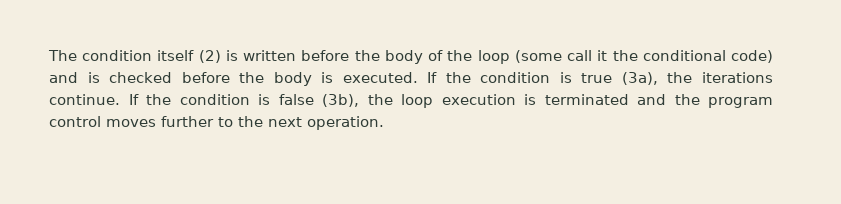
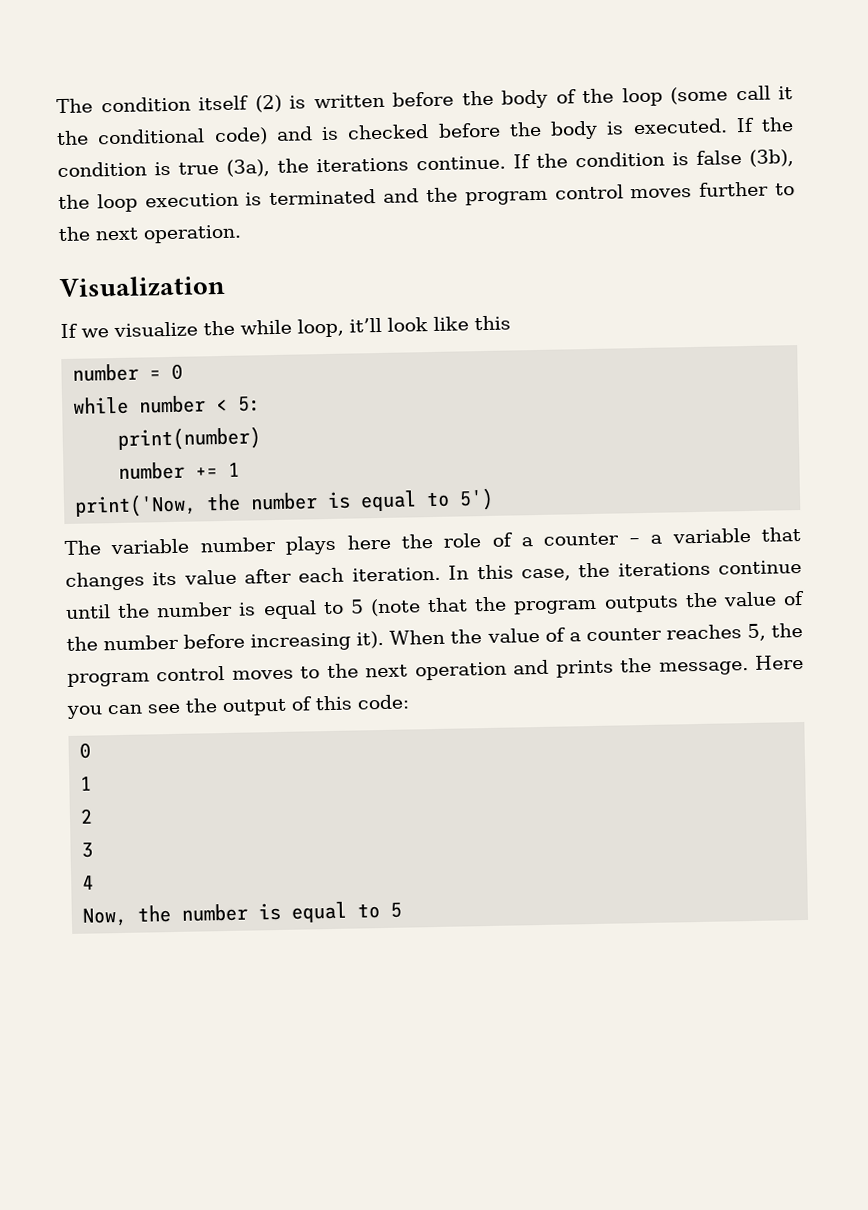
+ Visualization
+ If we visualize the while loop, it’ll look like this
+ number = 0
+ while number < 5:
+ print(number)
+ number += 1
+ print('Now, the number is equal to 5')
+ The variable number plays here the role of a counter – a variable that changes its value after each iteration. In this case, the iterations continue until the number is equal to 5 (note that the program outputs the value of the number before increasing it). When the value of a counter reaches 5, the program control moves to the next operation and prints the message. Here you can see the output of this code:
+ 0
+ 1
+ 2
+ 3
+ 4
+ Now, the number is equal to 5

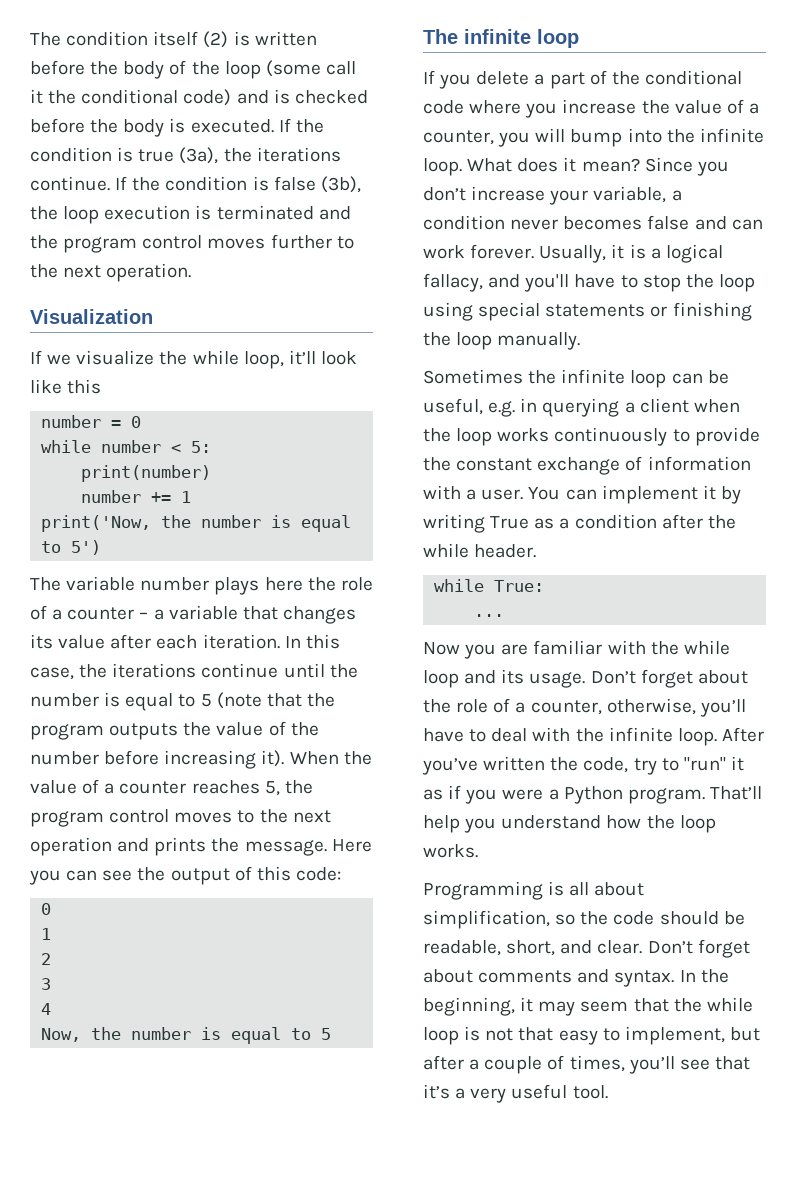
+ The infinite loop
+ If you delete a part of the conditional code where you increase the value of a counter, you will bump into the infinite loop. What does it mean? Since you don’t increase your variable, a condition never becomes false and can work forever. Usually, it is a logical fallacy, and you'll have to stop the loop using special statements or finishing the loop manually.
+ Sometimes the infinite loop can be useful, e.g. in querying a client when the loop works continuously to provide the constant exchange of information with a user. You can implement it by writing True as a condition after the while header.
+ while True:
+ ...
+ Now you are familiar with the while loop and its usage. Don’t forget about the role of a counter, otherwise, you’ll have to deal with the infinite loop. After you’ve written the code, try to "run" it as if you were a Python program. That’ll help you understand how the loop works.
+ Programming is all about simplification, so the code should be readable, short, and clear. Don’t forget about comments and syntax. In the beginning, it may seem that the while loop is not that easy to implement, but after a couple of times, you’ll see that it’s a very useful tool.

